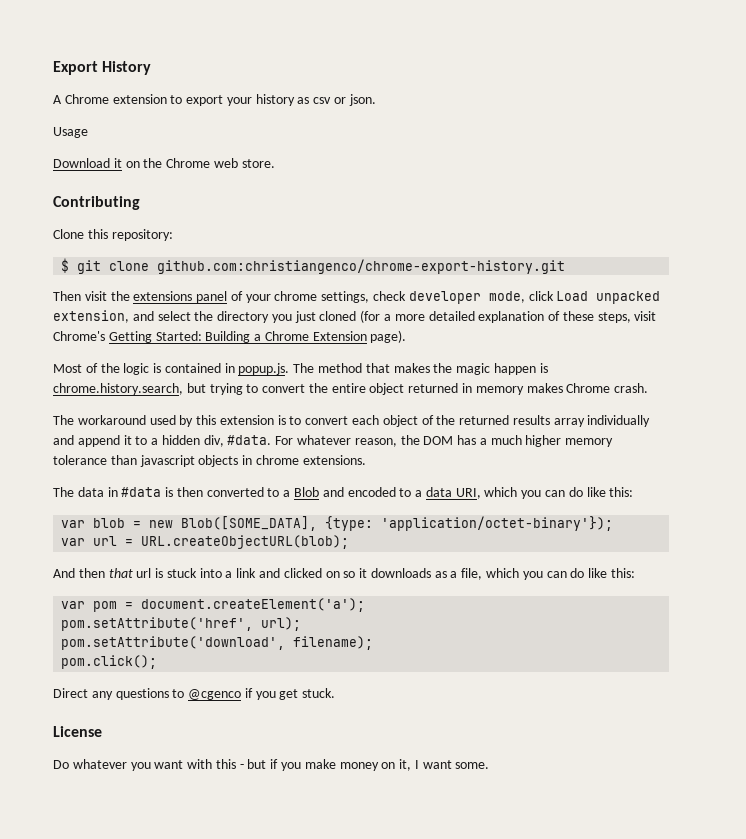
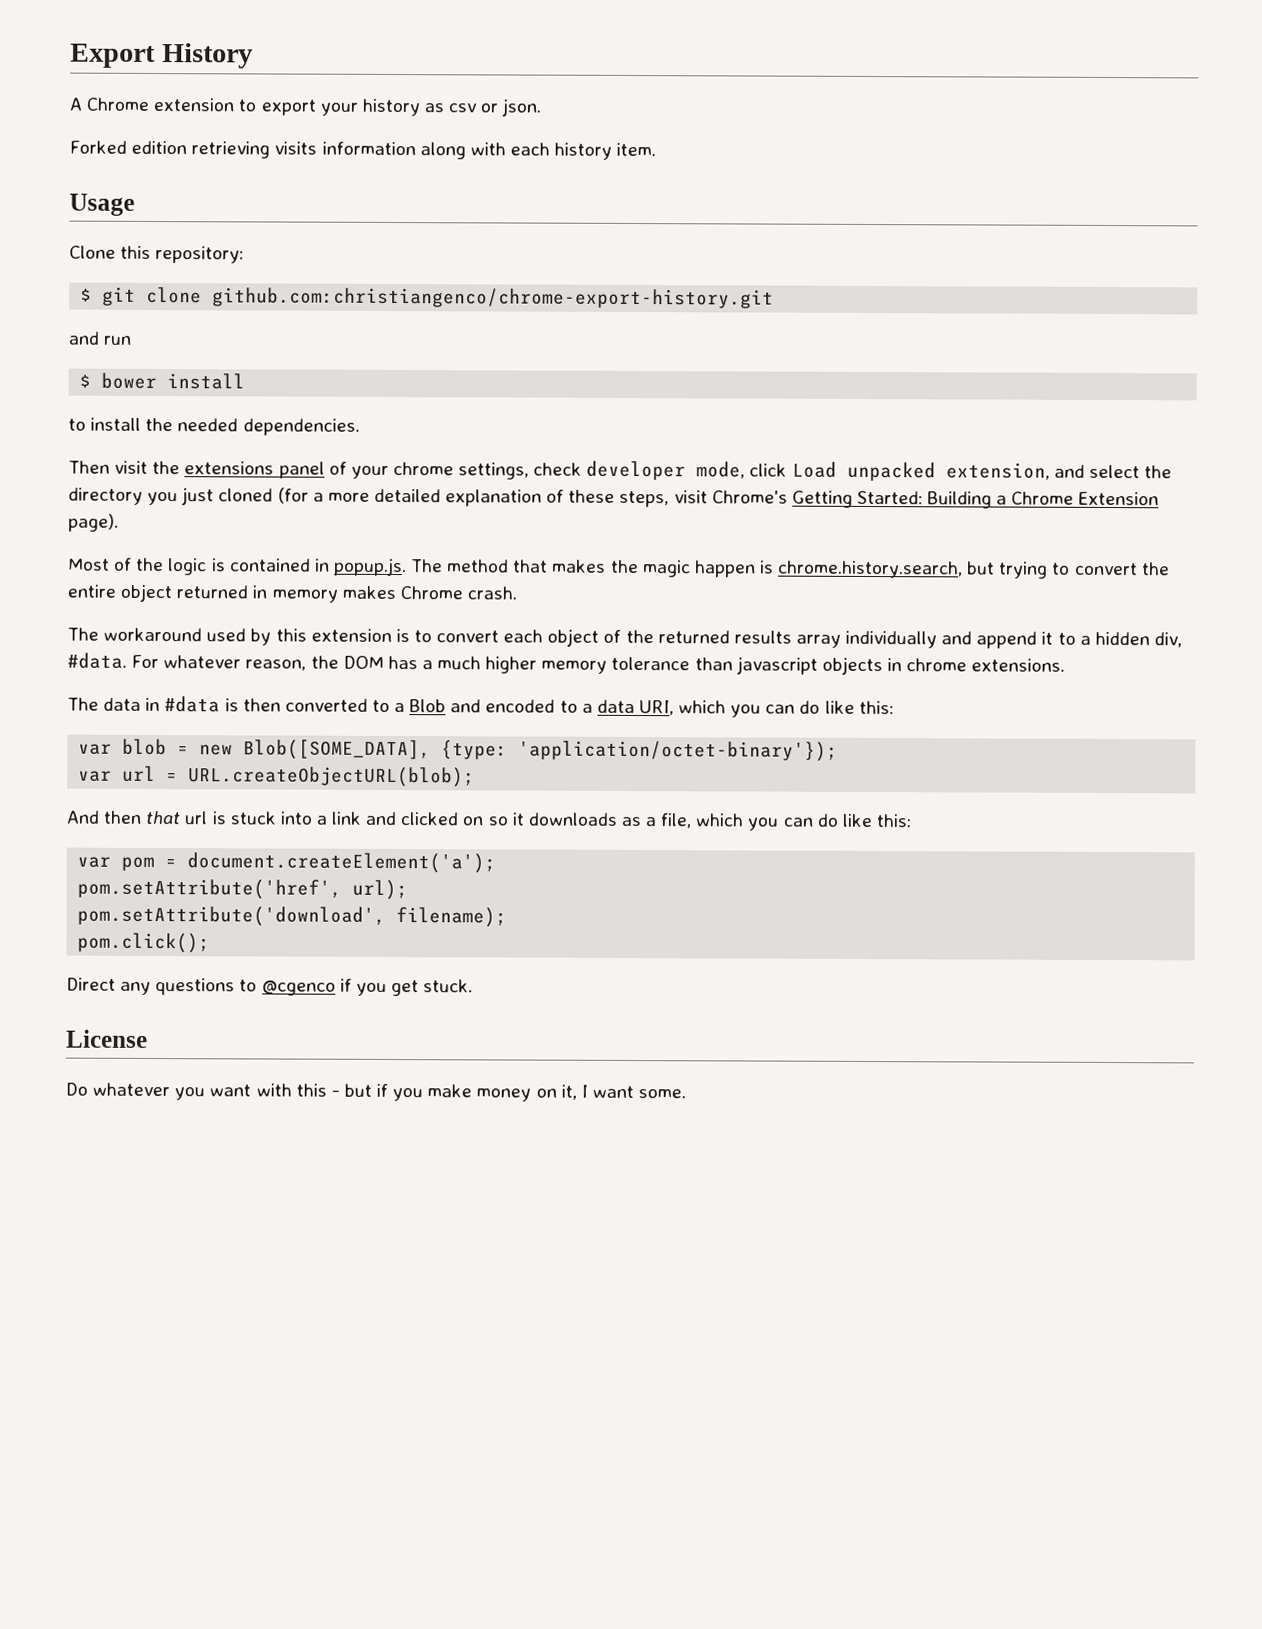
+ Forked edition retrieving visits information along with each history item.
  Usage
- Download it on the Chrome web store.
- Contributing
+ and run
+ $ bower install
+ to install the needed dependencies.

